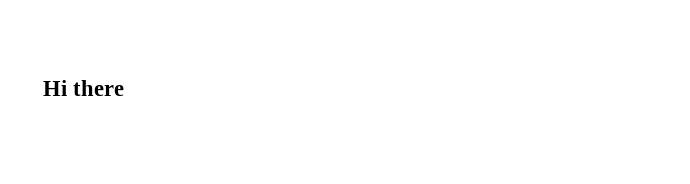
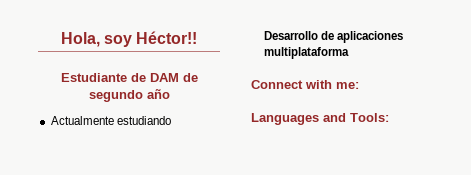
- Hi there
+ Hola, soy Héctor!!
+ Estudiante de DAM de segundo año
+ Actualmente estudiando Desarrollo de aplicaciones multiplataforma
+ Connect with me:
+ Languages and Tools:

